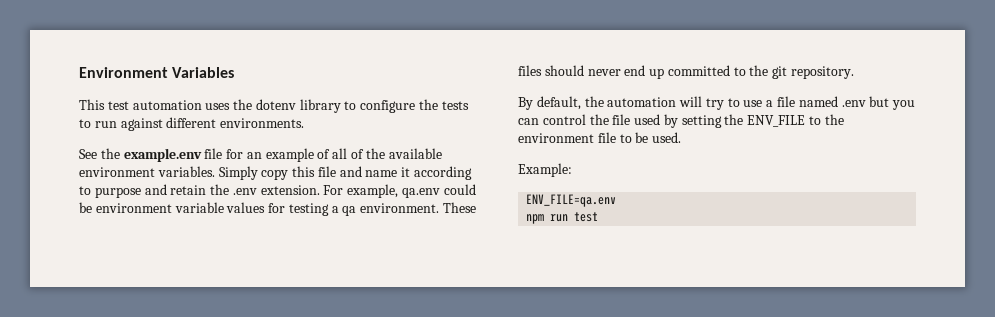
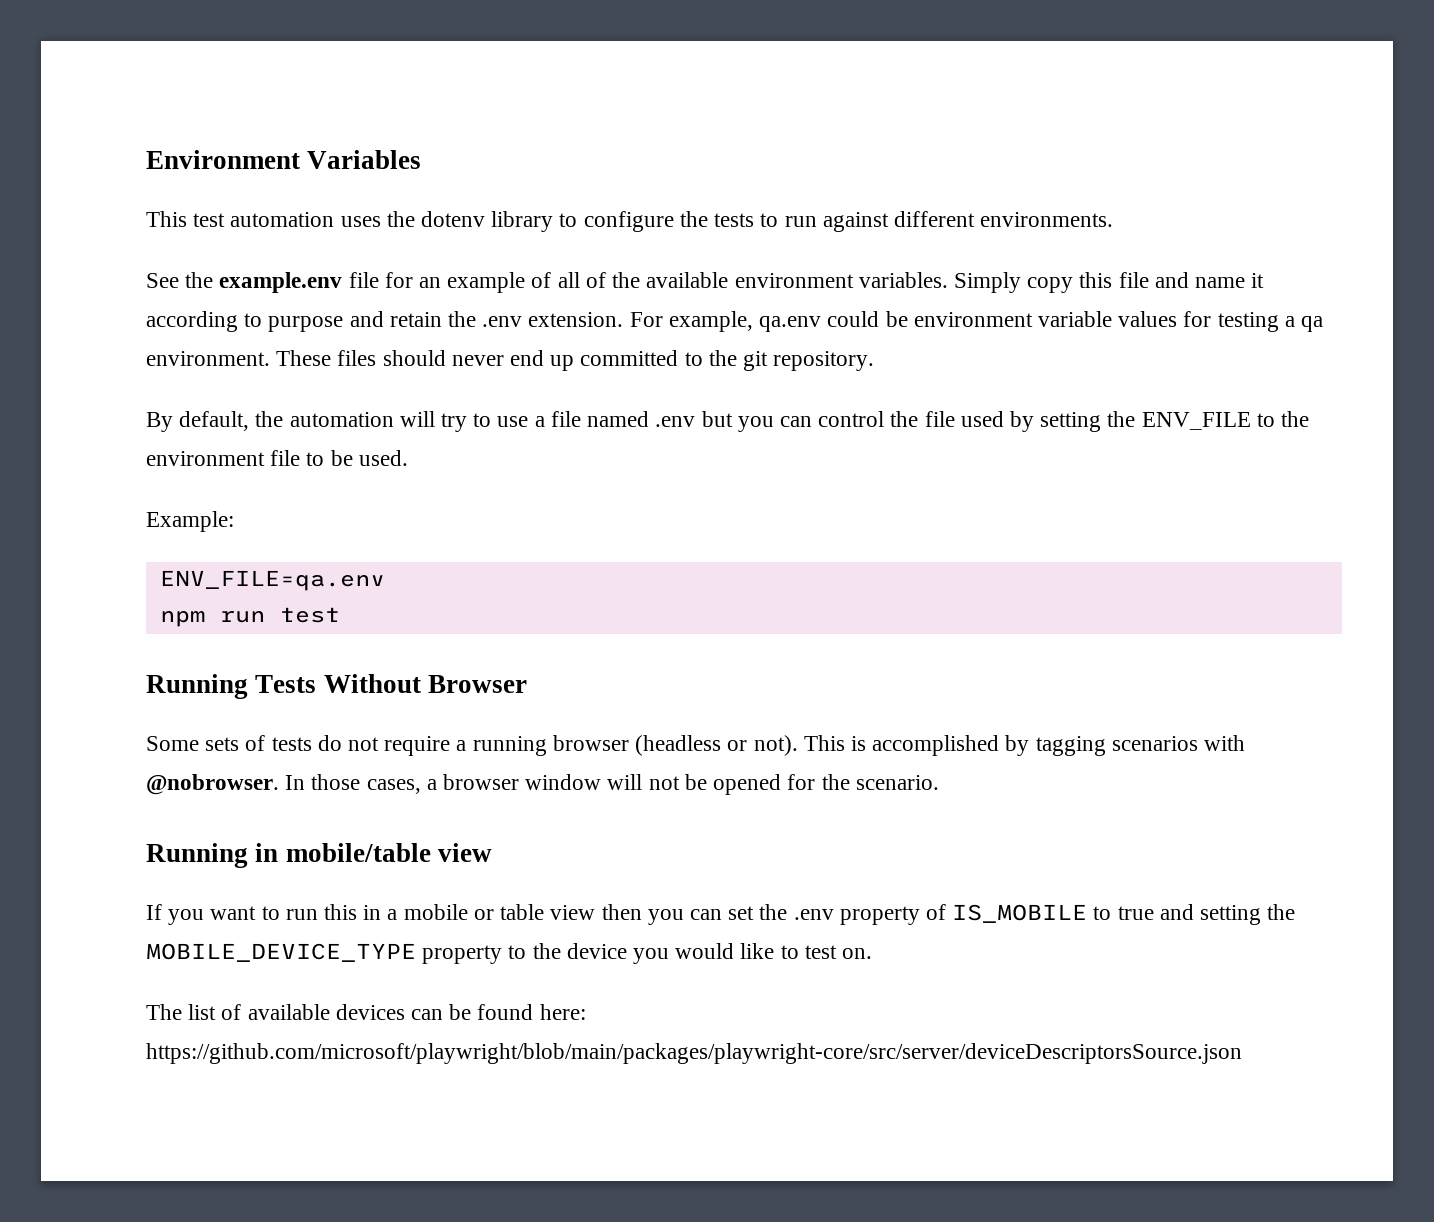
+ Running Tests Without Browser
+ Some sets of tests do not require a running browser (headless or not). This is accomplished by tagging scenarios with @nobrowser. In those cases, a browser window will not be opened for the scenario.
+ Running in mobile/table view
+ If you want to run this in a mobile or table view then you can set the .env property of IS_MOBILE to true and setting the MOBILE_DEVICE_TYPE property to the device you would like to test on.
+ The list of available devices can be found here: https://github.com/microsoft/playwright/blob/main/packages/playwright-core/src/server/deviceDescriptorsSource.json

